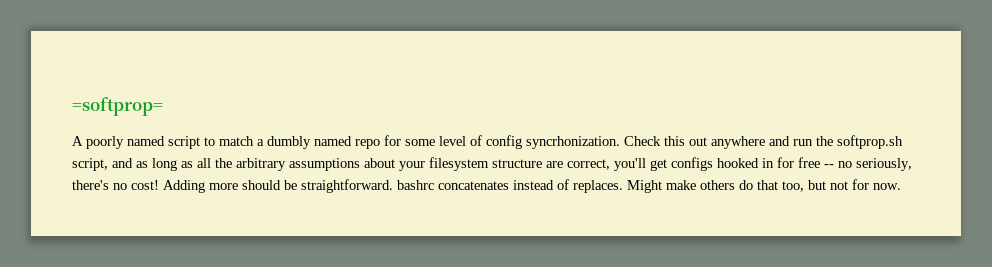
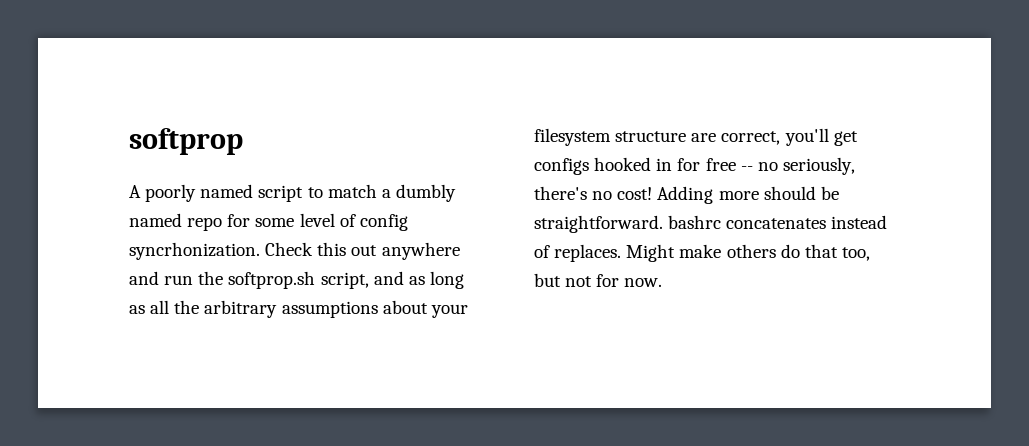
- =softprop=
+ softprop

